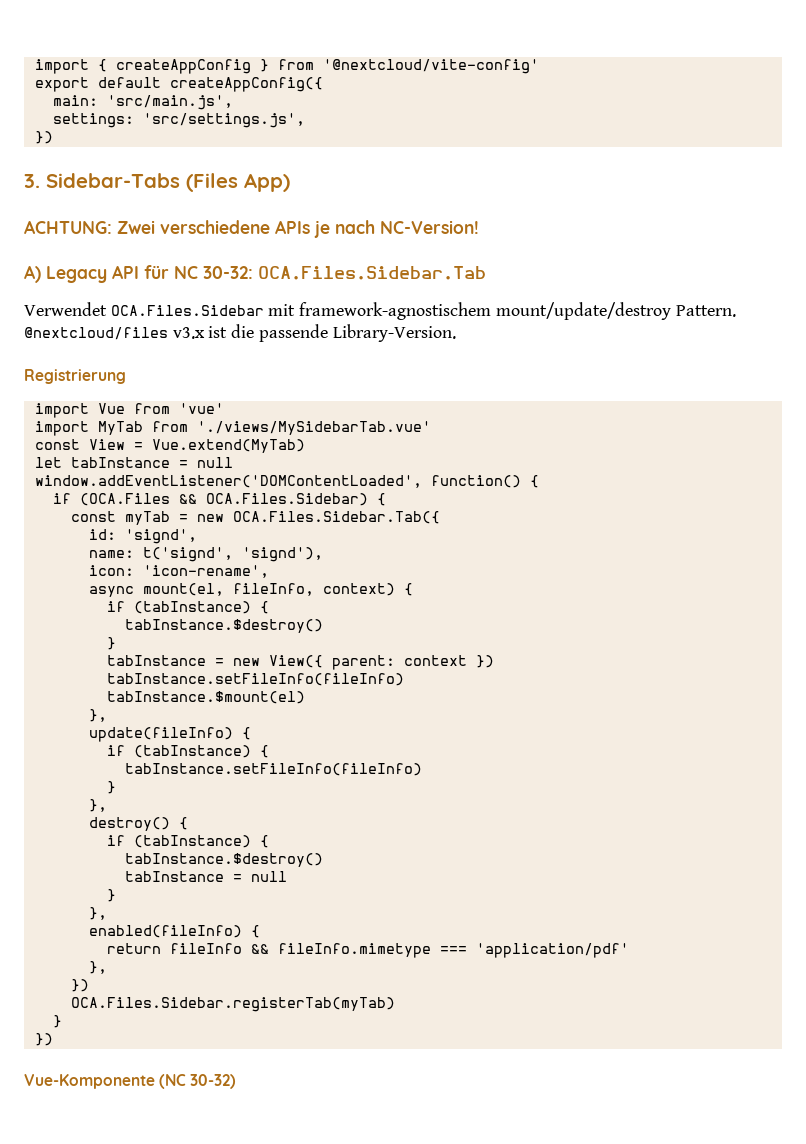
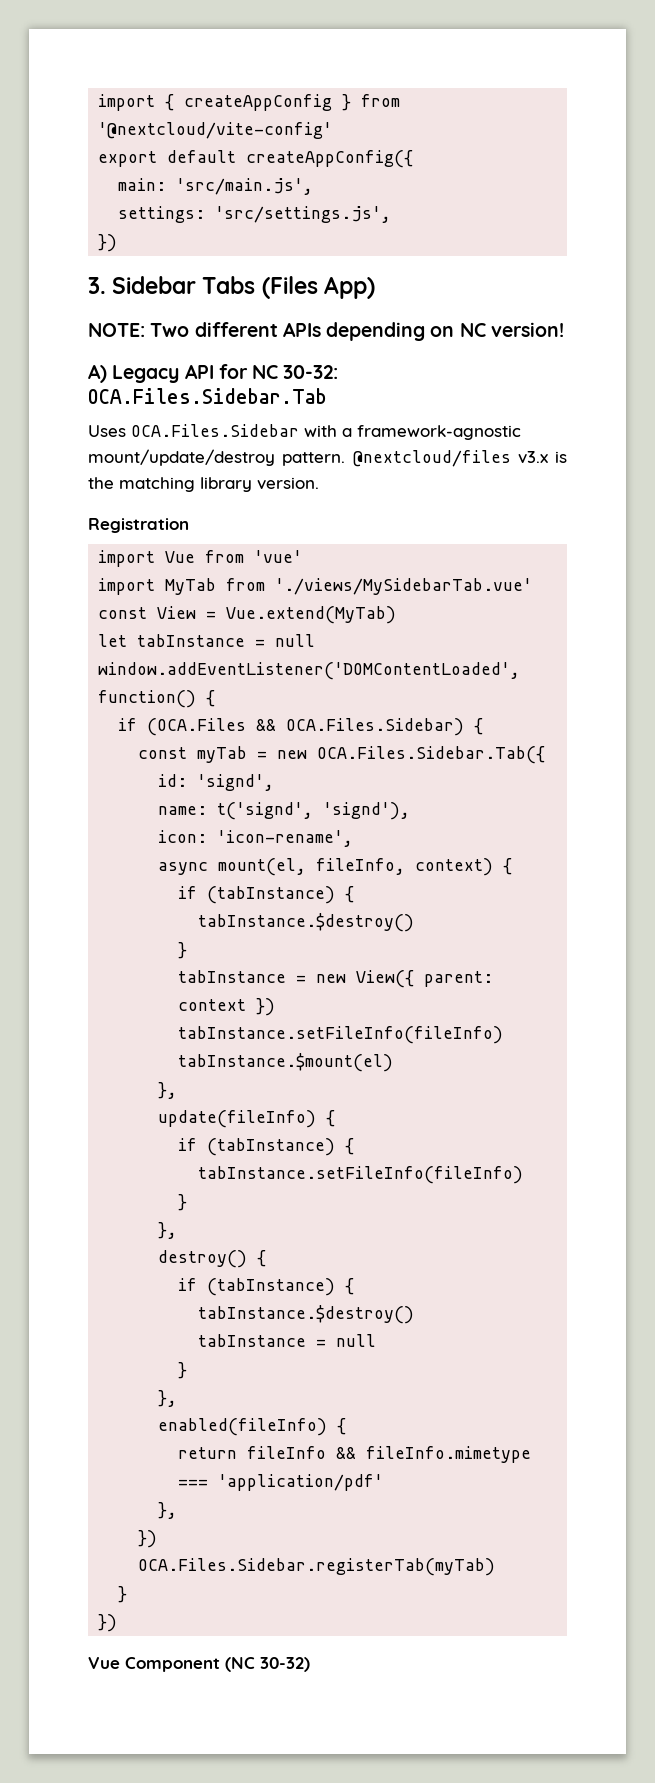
- 3. Sidebar-Tabs (Files App)
+ 3. Sidebar Tabs (Files App)
- ACHTUNG: Zwei verschiedene APIs je nach NC-Version!
+ NOTE: Two different APIs depending on NC version!
- A) Legacy API für NC 30-32: OCA.Files.Sidebar.Tab
+ A) Legacy API for NC 30-32: OCA.Files.Sidebar.Tab
- Verwendet OCA.Files.Sidebar mit framework-agnostischem mount/update/destroy Pattern. @nextcloud/files v3.x ist die passende Library-Version.
- Registrierung
+ Uses OCA.Files.Sidebar with a framework-agnostic mount/update/destroy pattern. @nextcloud/files v3.x is the matching library version.
+ Registration
- Vue-Komponente (NC 30-32)
+ Vue Component (NC 30-32)

